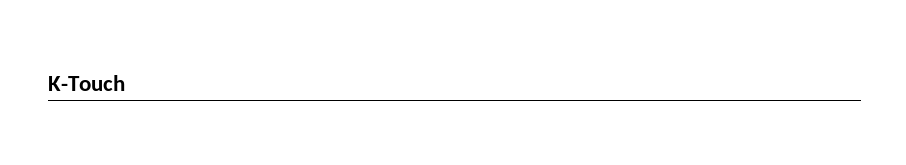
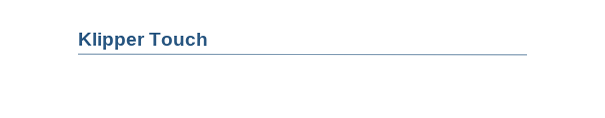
- K-Touch
+ Klipper Touch

